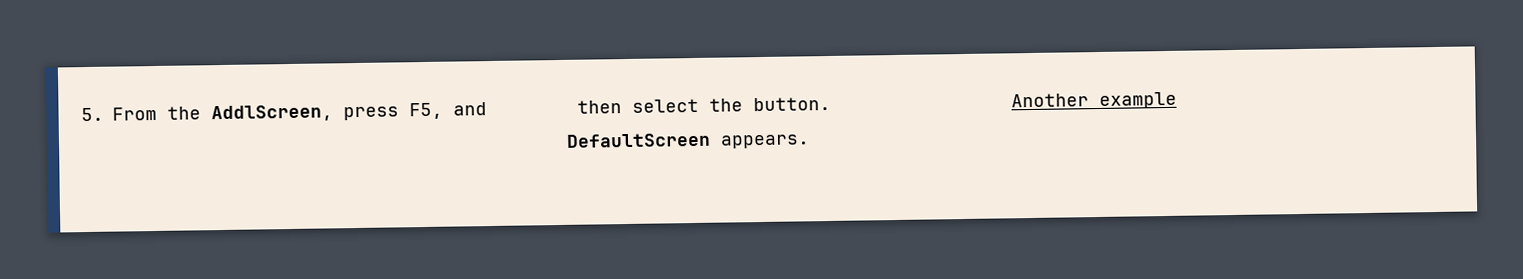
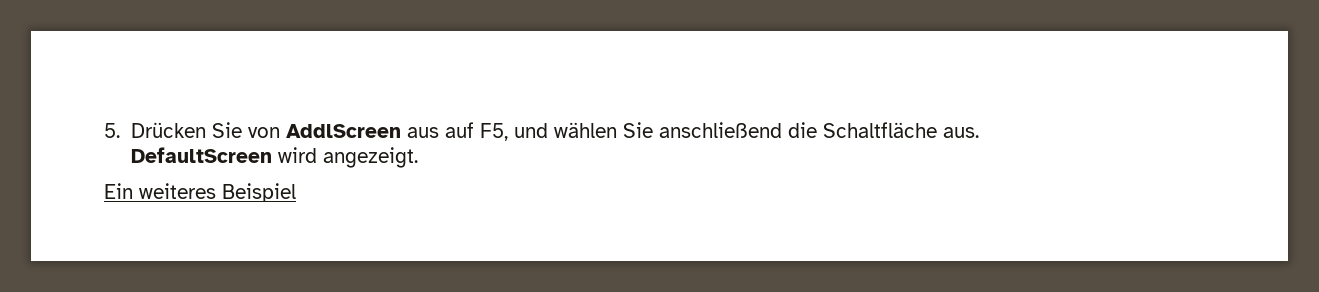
- 5. From the AddlScreen, press F5, and then select the button.
- DefaultScreen appears.
- Another example
+ 5. Drücken Sie von AddlScreen aus auf F5, und wählen Sie anschließend die Schaltfläche aus.
+ DefaultScreen wird angezeigt.
+ Ein weiteres Beispiel

